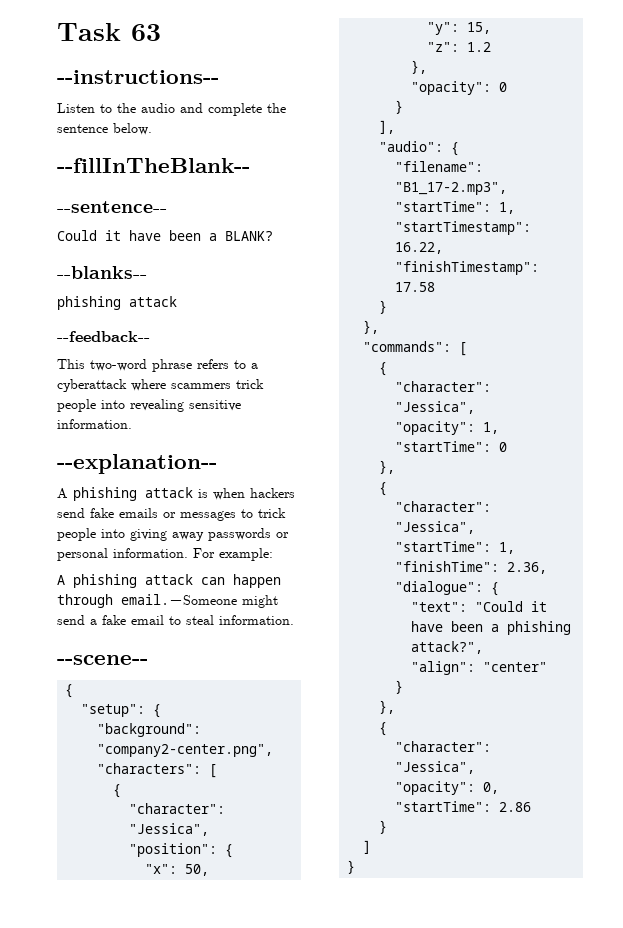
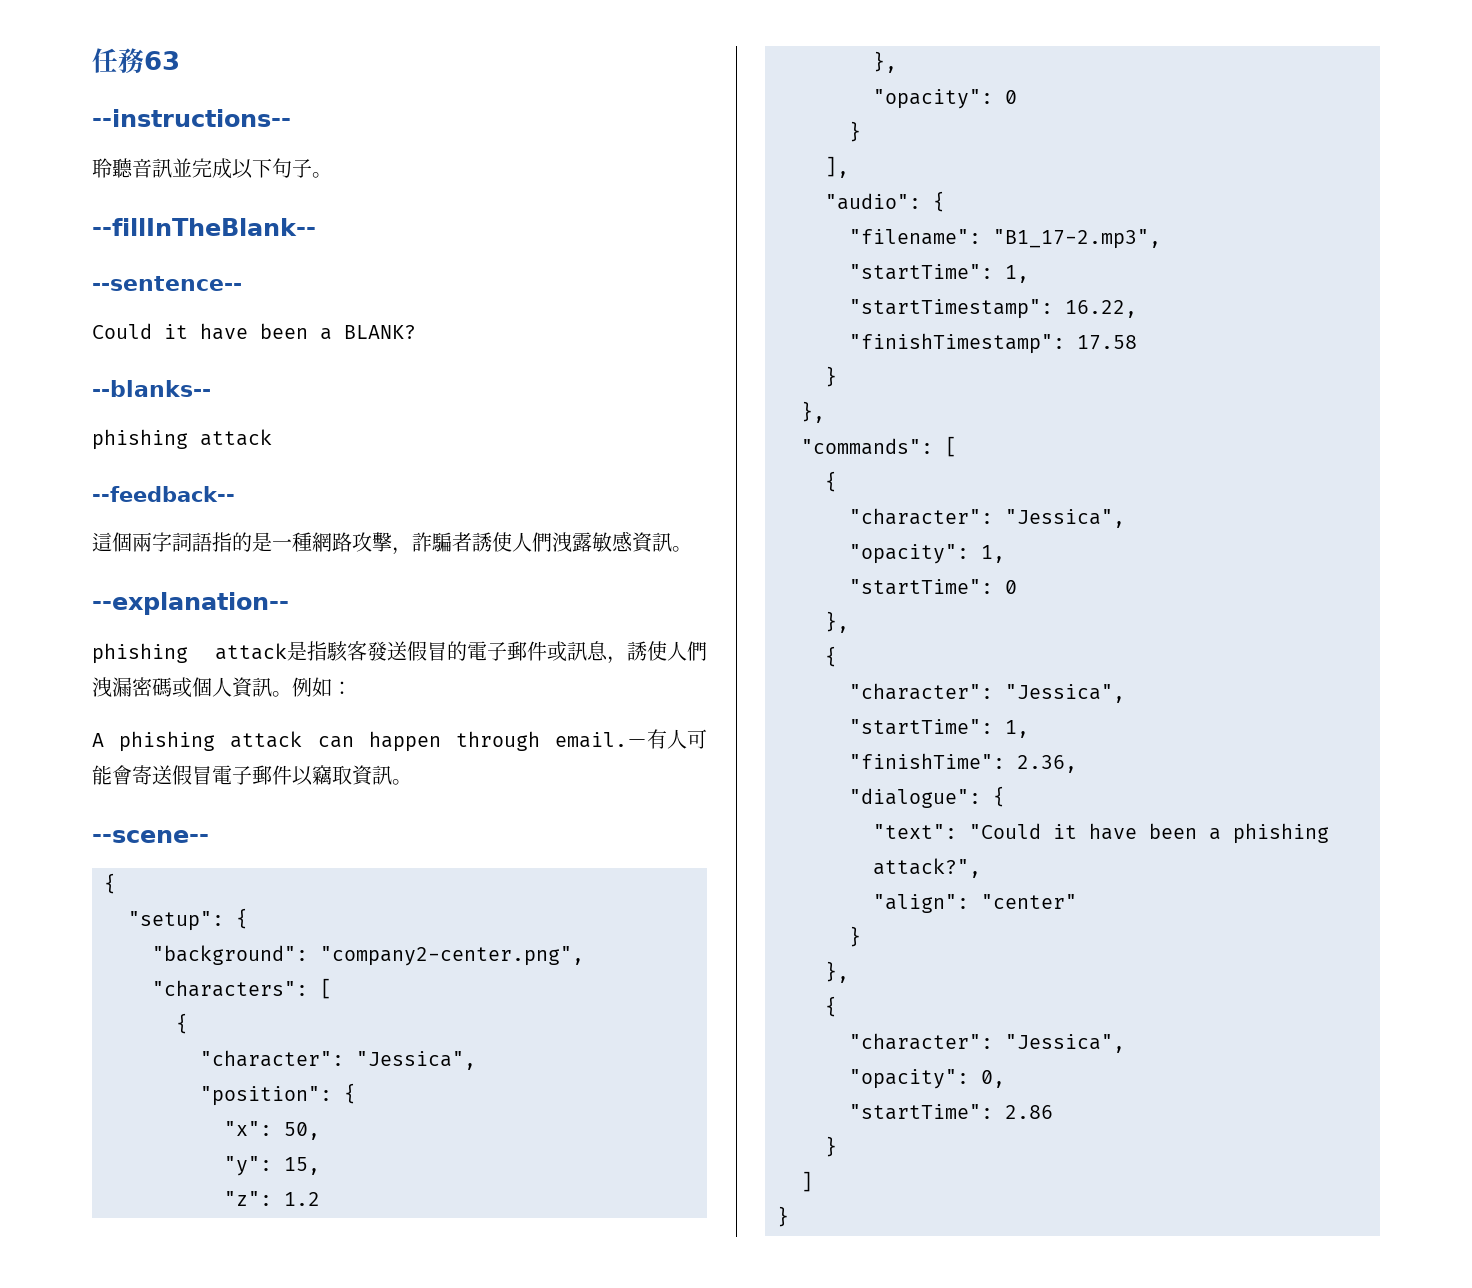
- Task 63
+ 任務63
- Listen to the audio and complete the sentence below.
+ 聆聽音訊並完成以下句子。
- This two-word phrase refers to a cyberattack where scammers trick people into revealing sensitive information.
+ 這個兩字詞語指的是一種網路攻擊，詐騙者誘使人們洩露敏感資訊。
- A phishing attack is when hackers send fake emails or messages to trick people into giving away passwords or personal information. For example:
+ phishing attack是指駭客發送假冒的電子郵件或訊息，誘使人們洩漏密碼或個人資訊。例如：
- －Someone might send a fake email to steal information.
+ －有人可能會寄送假冒電子郵件以竊取資訊。

